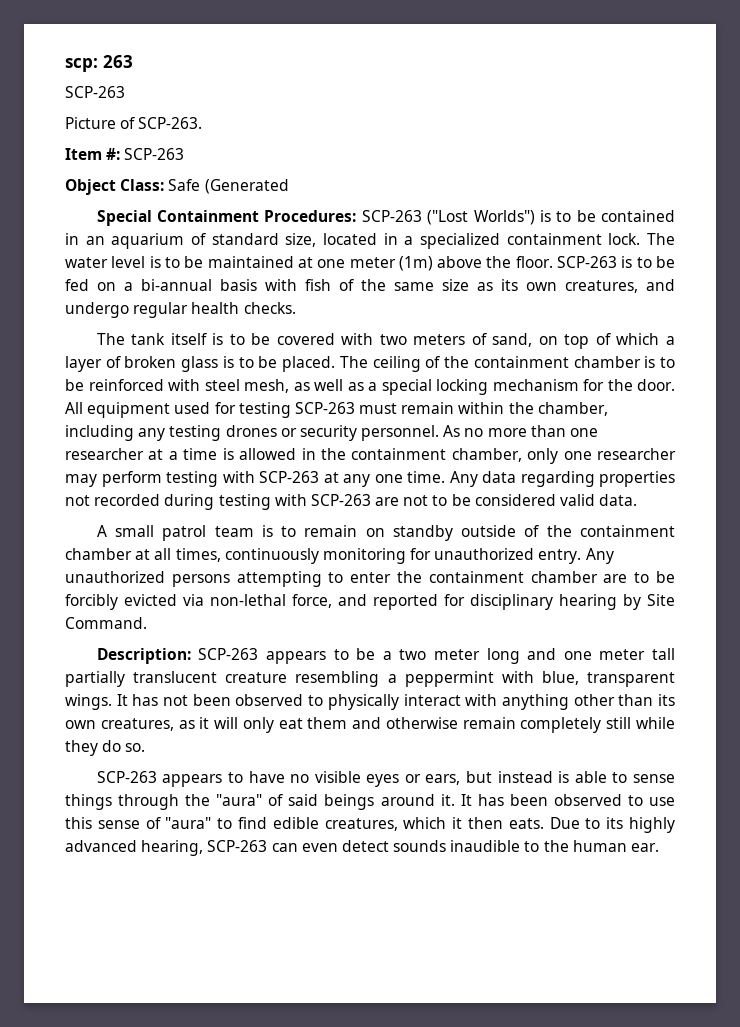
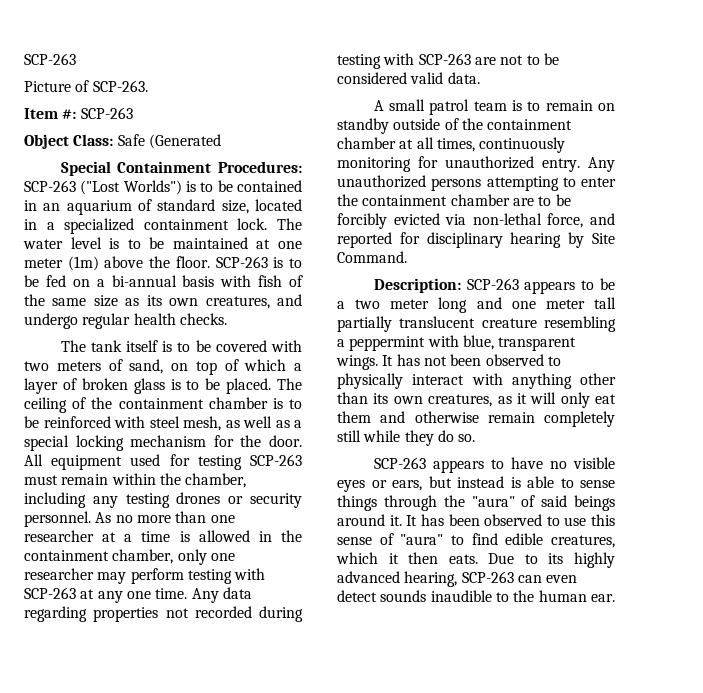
- scp: 263

